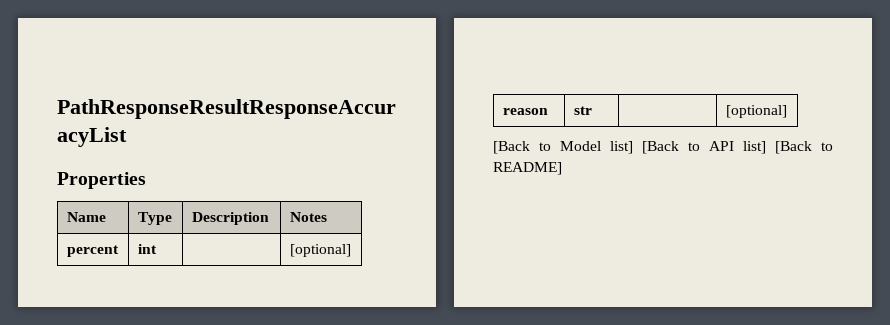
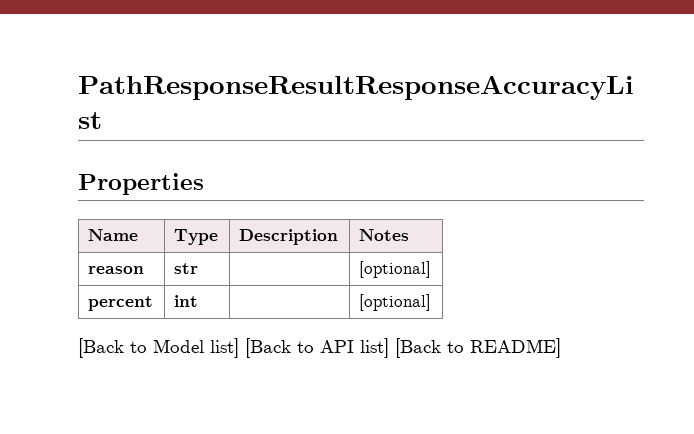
+ reason | str | | [optional]
  percent | int | | [optional]
- reason | str | | [optional]

